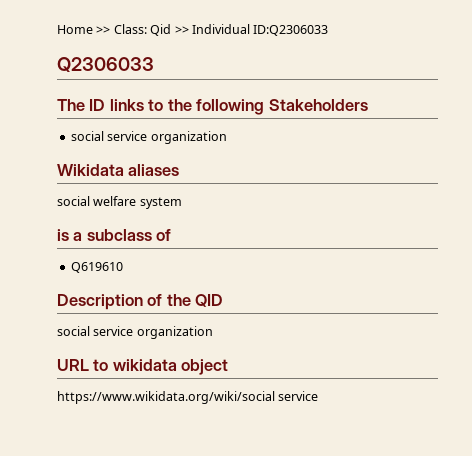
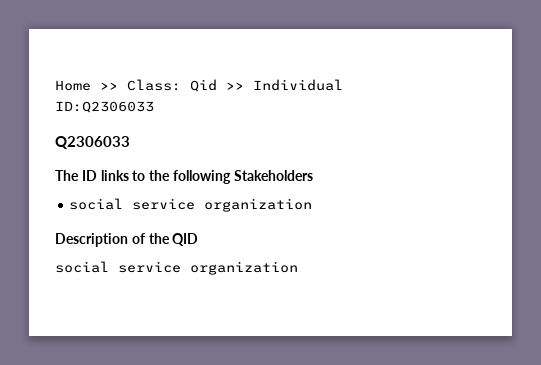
- Wikidata aliases
- social welfare system
- is a subclass of
- Q619610
- URL to wikidata object
- https://www.wikidata.org/wiki/social service

